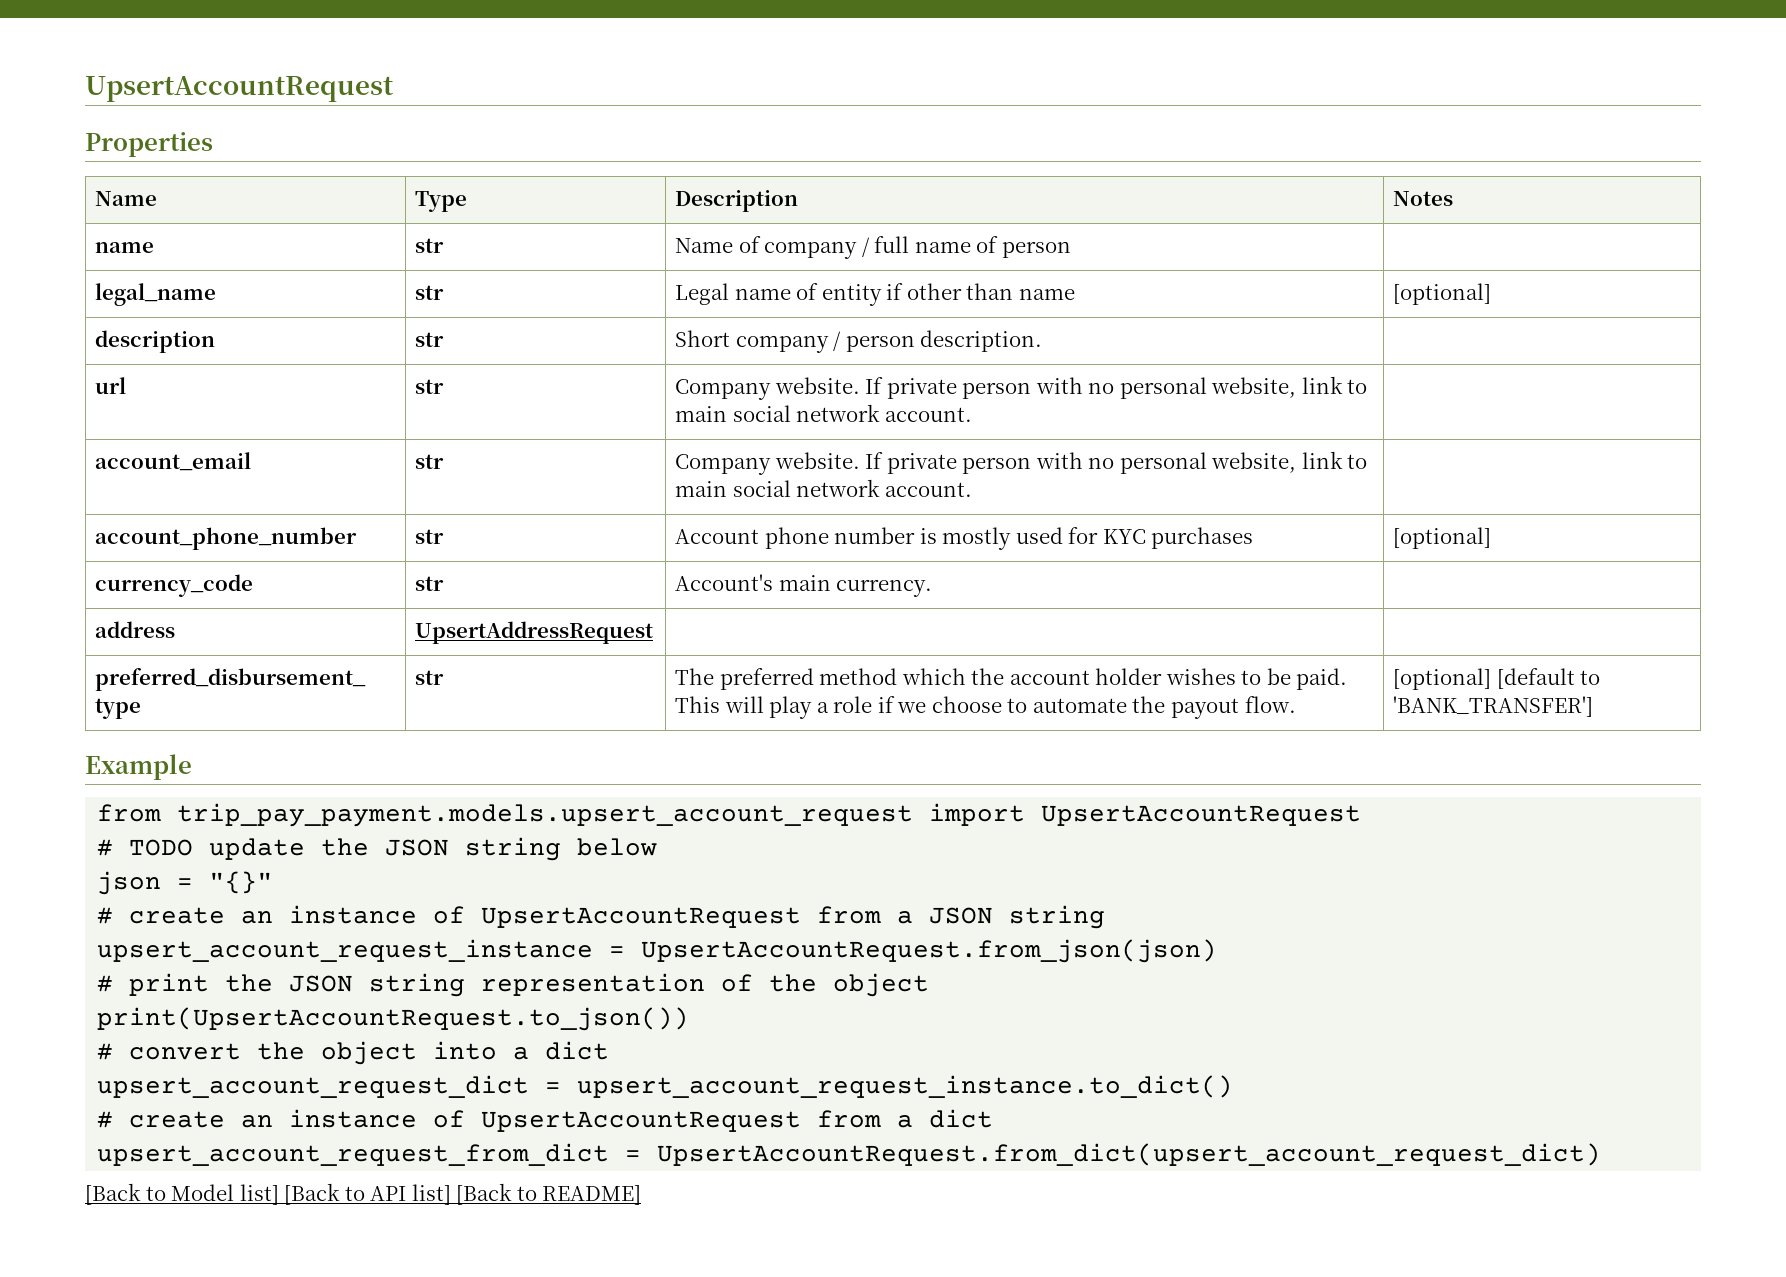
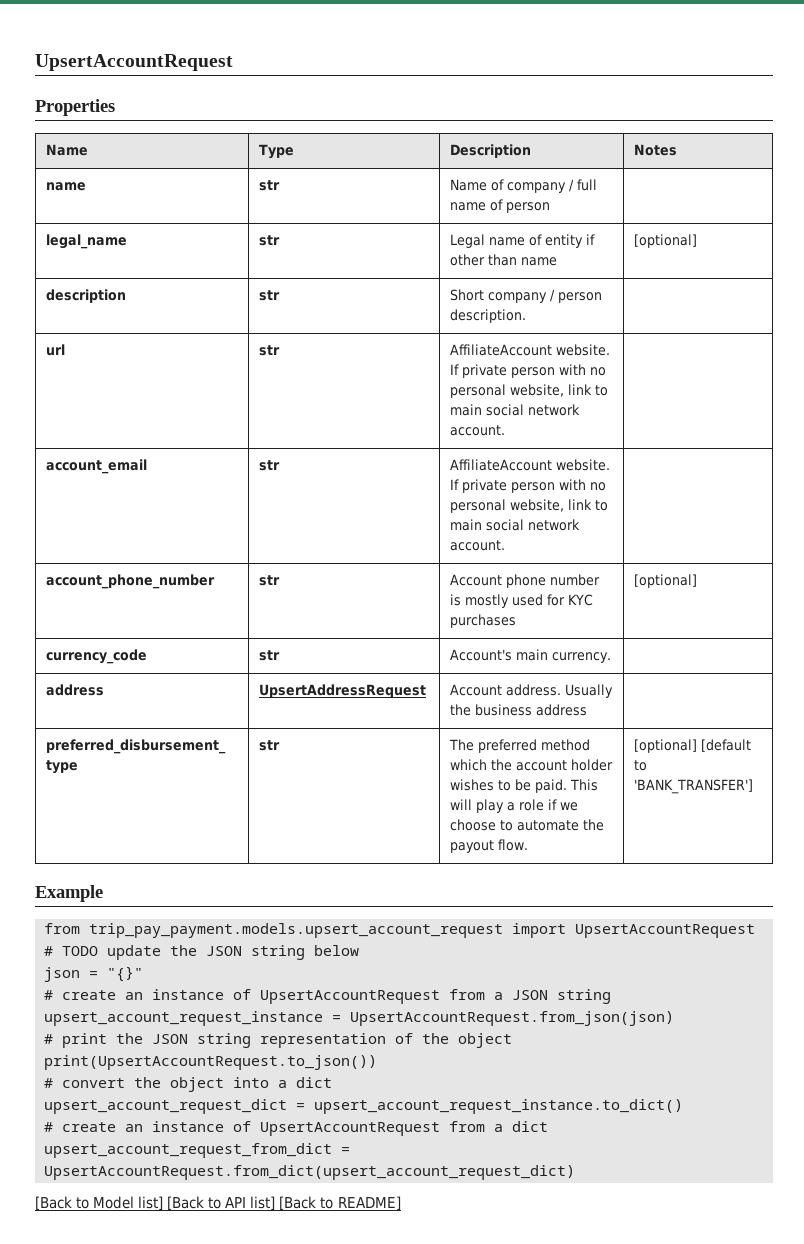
- url | str | Company website. If private person with no personal website, link to main social network account. |
+ url | str | AffiliateAccount website. If private person with no personal website, link to main social network account. |
- account_email | str | Company website. If private person with no personal website, link to main social network account. |
+ account_email | str | AffiliateAccount website. If private person with no personal website, link to main social network account. |
- address | UpsertAddressRequest | |
+ address | UpsertAddressRequest | Account address. Usually the business address |

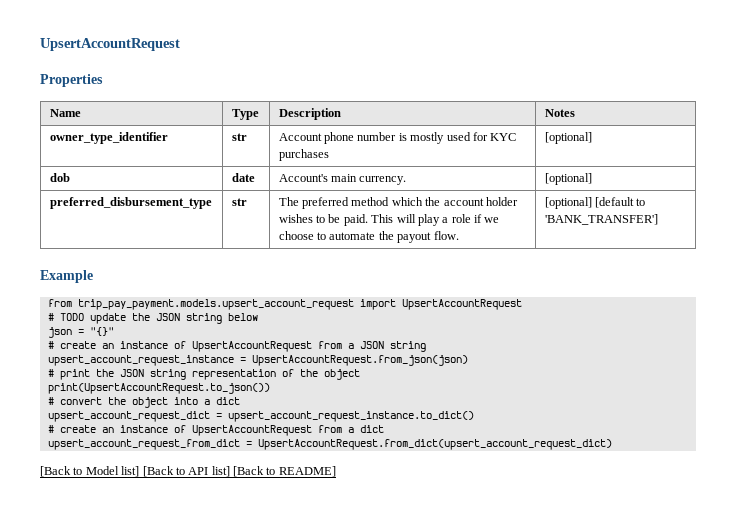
- name | str | Name of company / full name of person |
- legal_name | str | Legal name of entity if other than name | [optional]
- description | str | Short company / person description. |
- url | str | AffiliateAccount website. If private person with no personal website, link to main social network account. |
- account_email | str | AffiliateAccount website. If private person with no personal website, link to main social network account. |
- account_phone_number | str | Account phone number is mostly used for KYC purchases | [optional]
+ owner_type_identifier | str | Account phone number is mostly used for KYC purchases | [optional]
- currency_code | str | Account's main currency. |
- address | UpsertAddressRequest | Account address. Usually the business address |
+ dob | date | Account's main currency. | [optional]

